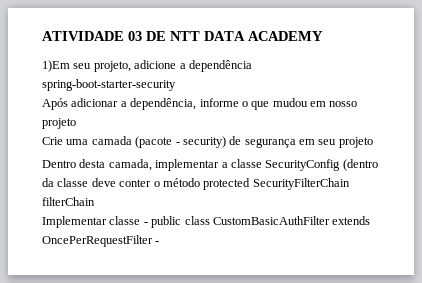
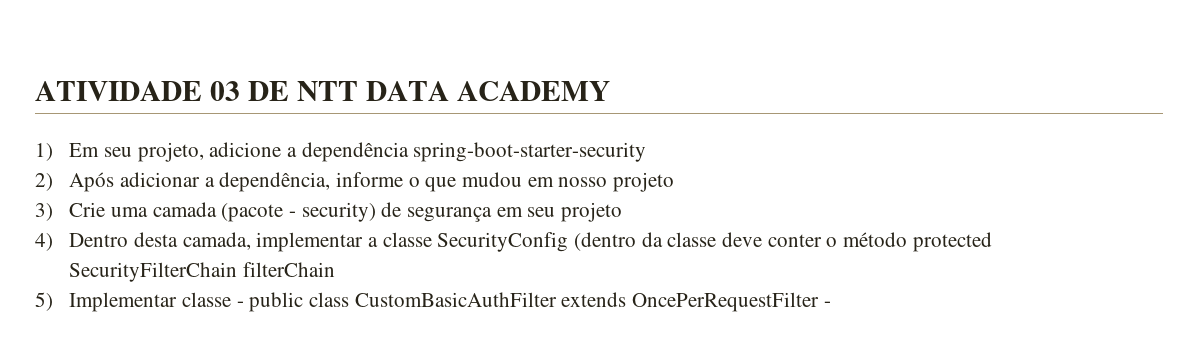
- 1)Em seu projeto, adicione a dependência spring-boot-starter-security
+ 1) Em seu projeto, adicione a dependência spring-boot-starter-security
- Após adicionar a dependência, informe o que mudou em nosso projeto
+ 2) Após adicionar a dependência, informe o que mudou em nosso projeto
- Crie uma camada (pacote - security) de segurança em seu projeto
+ 3) Crie uma camada (pacote - security) de segurança em seu projeto
- Dentro desta camada, implementar a classe SecurityConfig (dentro da classe deve conter o método protected SecurityFilterChain filterChain
+ 4) Dentro desta camada, implementar a classe SecurityConfig (dentro da classe deve conter o método protected SecurityFilterChain filterChain
- Implementar classe - public class CustomBasicAuthFilter extends OncePerRequestFilter -
+ 5) Implementar classe - public class CustomBasicAuthFilter extends OncePerRequestFilter -

